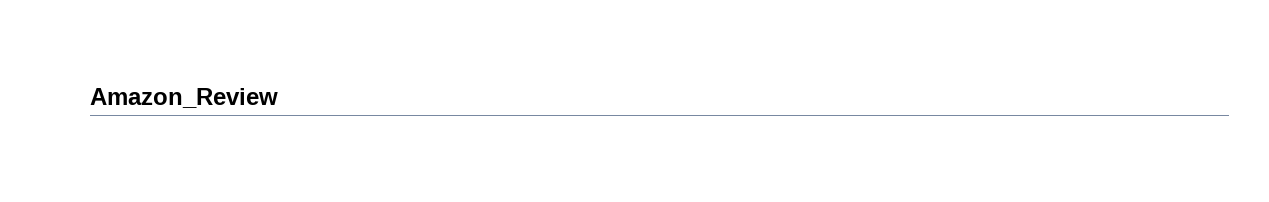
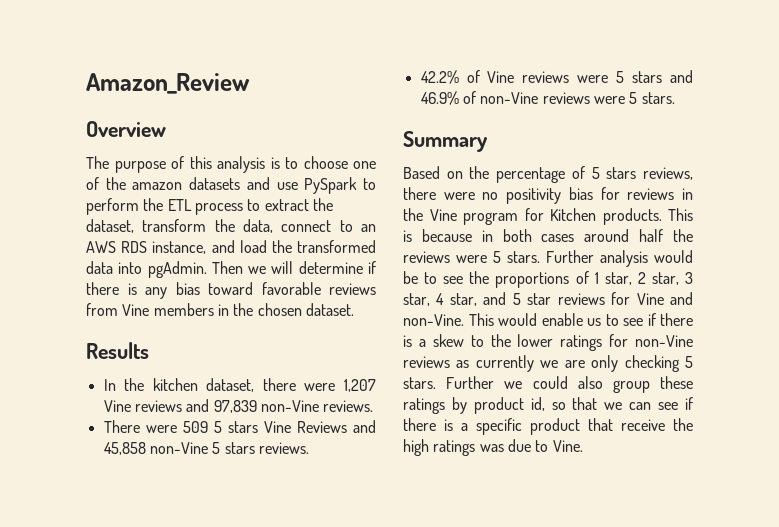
+ Overview
+ The purpose of this analysis is to choose one of the amazon datasets and use PySpark to perform the ETL process to extract the dataset, transform the data, connect to an AWS RDS instance, and load the transformed data into pgAdmin. Then we will determine if there is any bias toward favorable reviews from Vine members in the chosen dataset.
+ Results
+ In the kitchen dataset, there were 1,207 Vine reviews and 97,839 non-Vine reviews.
+ There were 509 5 stars Vine Reviews and 45,858 non-Vine 5 stars reviews.
+ 42.2% of Vine reviews were 5 stars and 46.9% of non-Vine reviews were 5 stars.
+ Summary
+ Based on the percentage of 5 stars reviews, there were no positivity bias for reviews in the Vine program for Kitchen products. This is because in both cases around half the reviews were 5 stars. Further analysis would be to see the proportions of 1 star, 2 star, 3 star, 4 star, and 5 star reviews for Vine and non-Vine. This would enable us to see if there is a skew to the lower ratings for non-Vine reviews as currently we are only checking 5 stars. Further we could also group these ratings by product id, so that we can see if there is a specific product that receive the high ratings was due to Vine.

